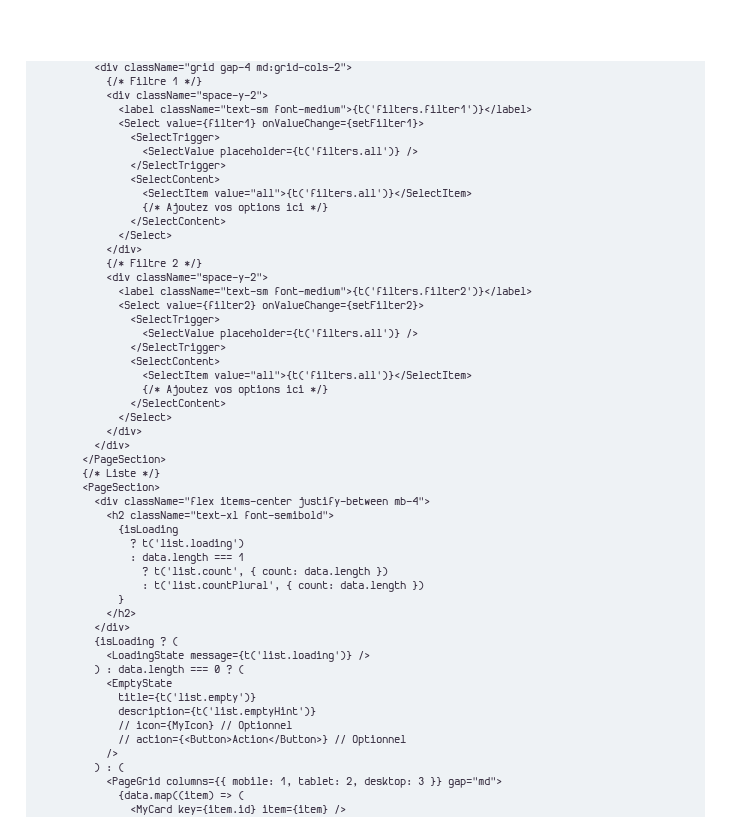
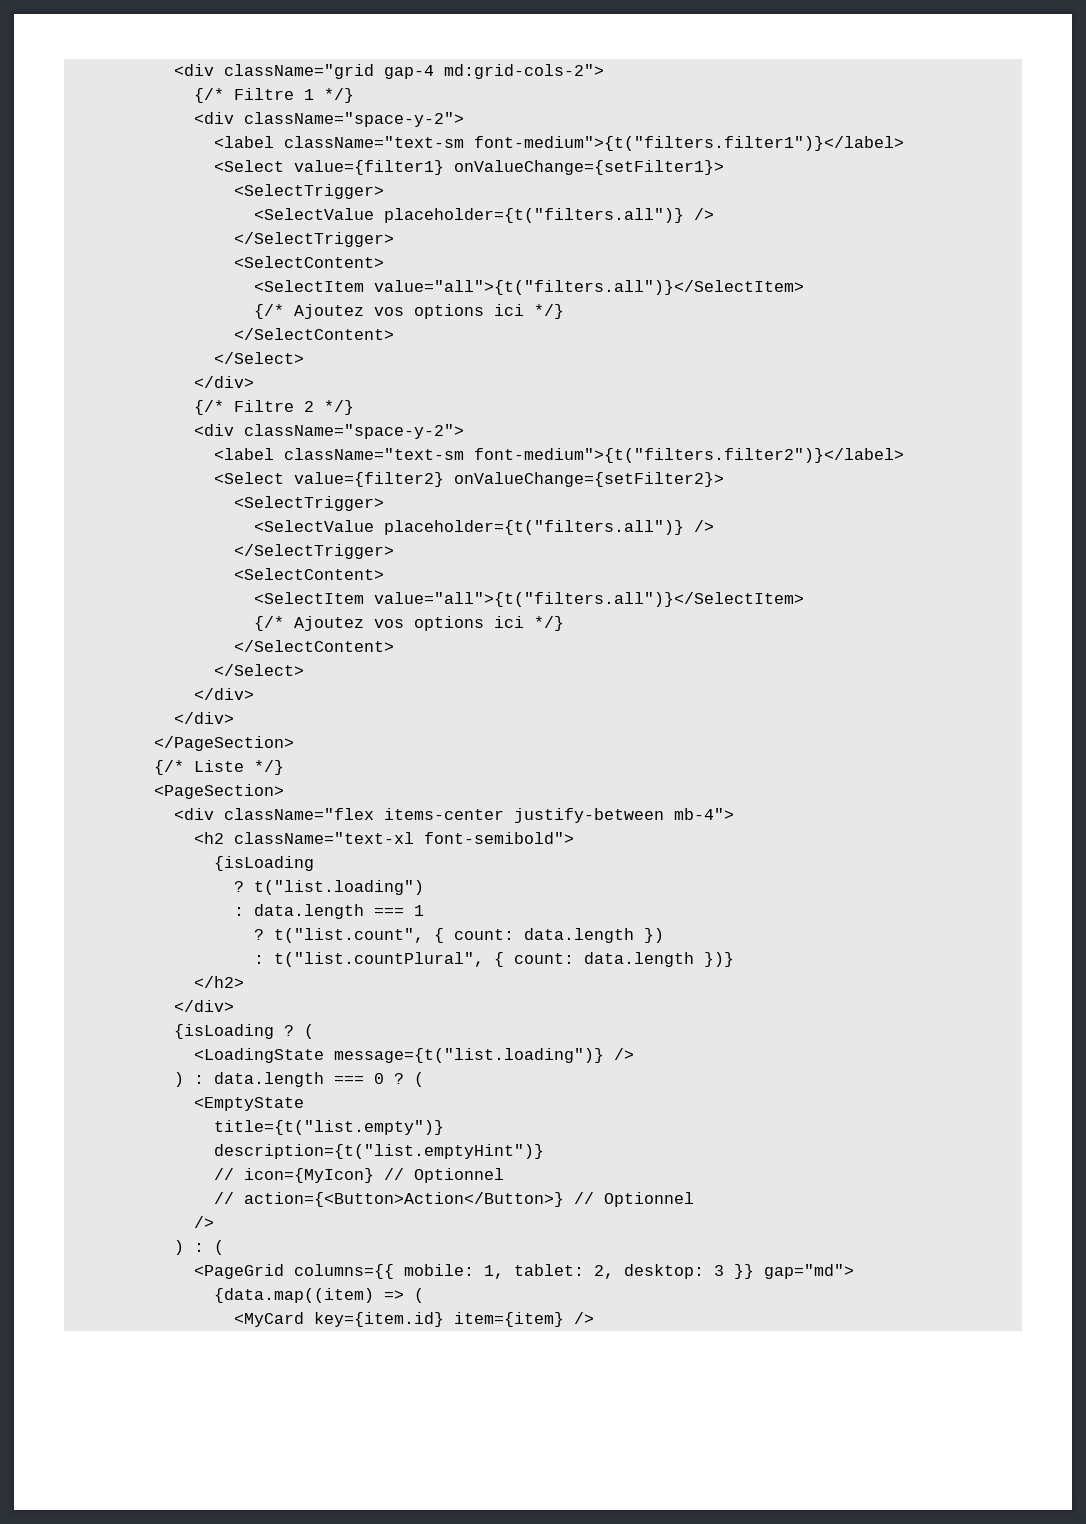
- <label className="text-sm font-medium">{t('filters.filter1')}</label>
+ <label className="text-sm font-medium">{t("filters.filter1")}</label>
  <Select value={filter1} onValueChange={setFilter1}>
  <SelectTrigger>
- <SelectValue placeholder={t('filters.all')} />
+ <SelectValue placeholder={t("filters.all")} />
  </SelectTrigger>
  <SelectContent>
- <SelectItem value="all">{t('filters.all')}</SelectItem>
+ <SelectItem value="all">{t("filters.all")}</SelectItem>
- <label className="text-sm font-medium">{t('filters.filter2')}</label>
+ <label className="text-sm font-medium">{t("filters.filter2")}</label>
  <Select value={filter2} onValueChange={setFilter2}>
  <SelectTrigger>
- <SelectValue placeholder={t('filters.all')} />
+ <SelectValue placeholder={t("filters.all")} />
  </SelectTrigger>
  <SelectContent>
- <SelectItem value="all">{t('filters.all')}</SelectItem>
+ <SelectItem value="all">{t("filters.all")}</SelectItem>
- ? t('list.loading')
+ ? t("list.loading")
- ? t('list.count', { count: data.length })
+ ? t("list.count", { count: data.length })
- : t('list.countPlural', { count: data.length })
- }
+ : t("list.countPlural", { count: data.length })}
- <LoadingState message={t('list.loading')} />
+ <LoadingState message={t("list.loading")} />
- title={t('list.empty')}
- description={t('list.emptyHint')}
+ title={t("list.empty")}
+ description={t("list.emptyHint")}

